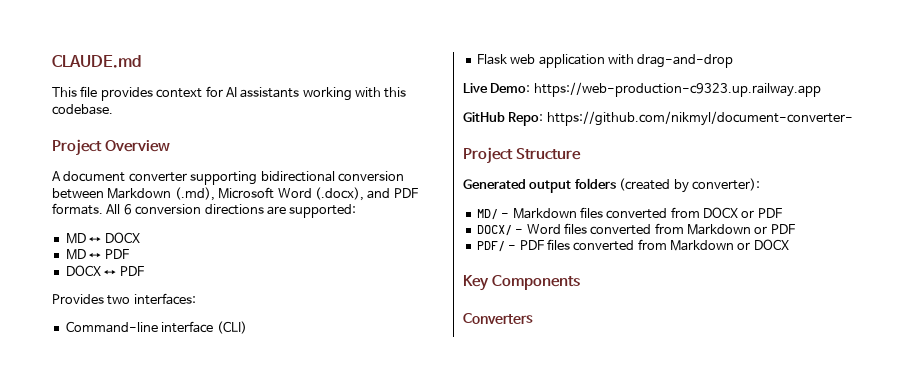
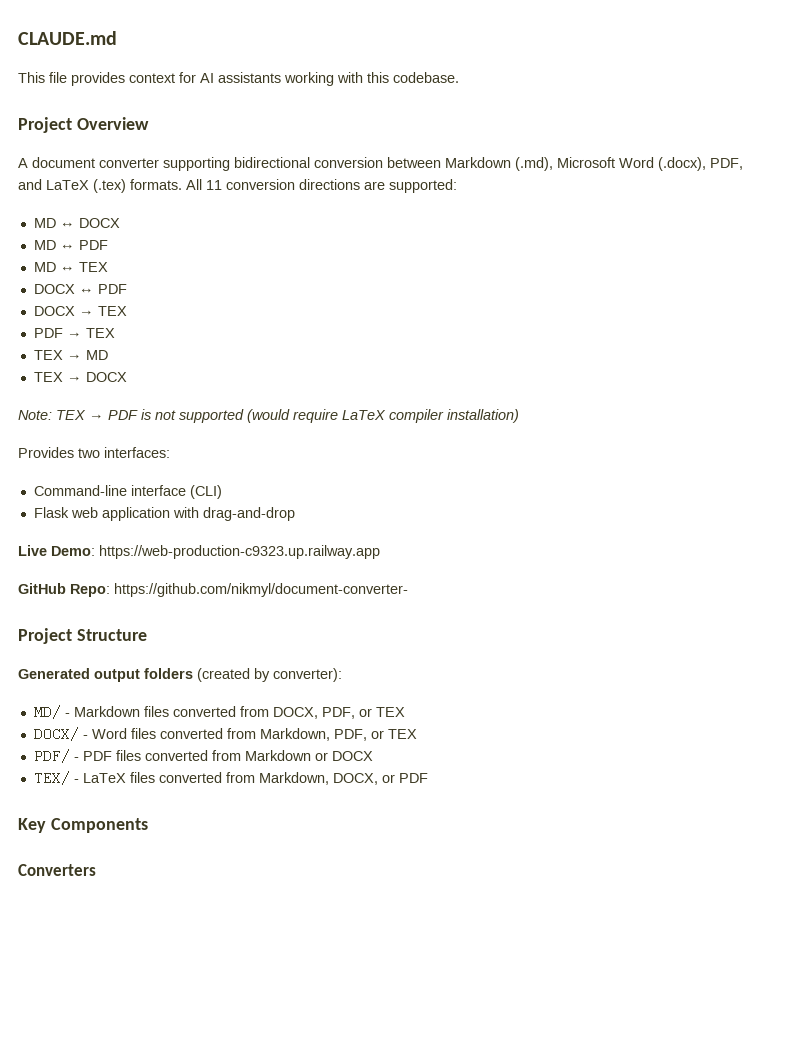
- A document converter supporting bidirectional conversion between Markdown (.md), Microsoft Word (.docx), and PDF formats.
+ A document converter supporting bidirectional conversion between Markdown (.md), Microsoft Word (.docx), PDF, and LaTeX (.tex) formats.
- All 6 conversion directions are supported:
+ All 11 conversion directions are supported:
+ MD ↔ TEX
+ DOCX → TEX
+ PDF → TEX
+ TEX → MD
+ TEX → DOCX
+ Note: TEX → PDF is not supported (would require LaTeX compiler installation)
- MD/ - Markdown files converted from DOCX or PDF
+ MD/ - Markdown files converted from DOCX, PDF, or TEX
- DOCX/ - Word files converted from Markdown or PDF
+ DOCX/ - Word files converted from Markdown, PDF, or TEX
+ TEX/ - LaTeX files converted from Markdown, DOCX, or PDF

